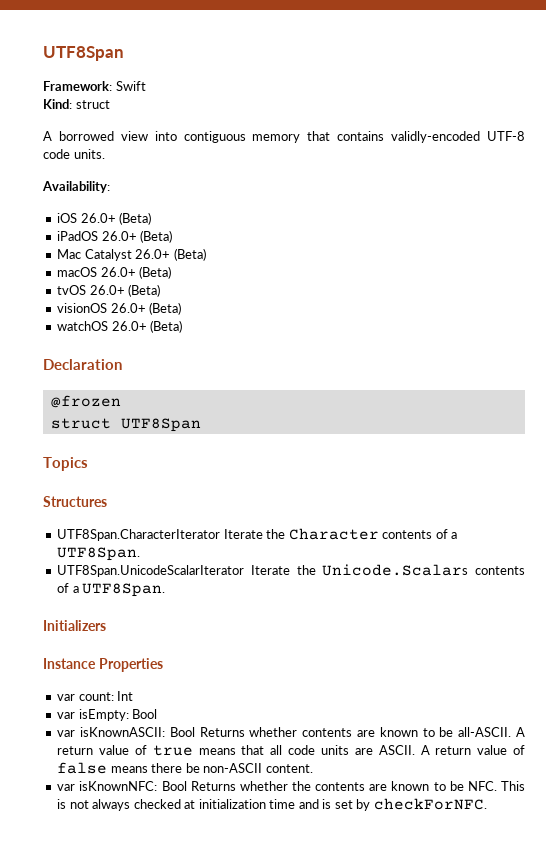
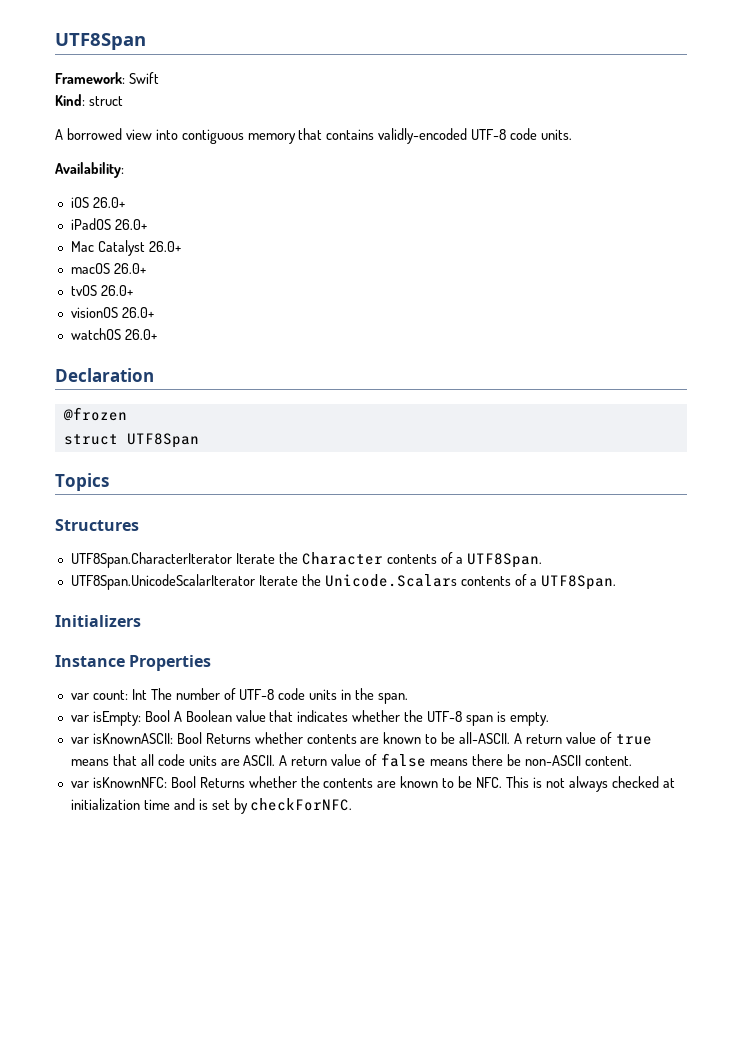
- iOS 26.0+ (Beta)
+ iOS 26.0+
- iPadOS 26.0+ (Beta)
+ iPadOS 26.0+
- Mac Catalyst 26.0+ (Beta)
+ Mac Catalyst 26.0+
- macOS 26.0+ (Beta)
+ macOS 26.0+
- tvOS 26.0+ (Beta)
+ tvOS 26.0+
- visionOS 26.0+ (Beta)
+ visionOS 26.0+
- watchOS 26.0+ (Beta)
+ watchOS 26.0+
- var count: Int
- var isEmpty: Bool
+ var count: Int The number of UTF-8 code units in the span.
+ var isEmpty: Bool A Boolean value that indicates whether the UTF-8 span is empty.

